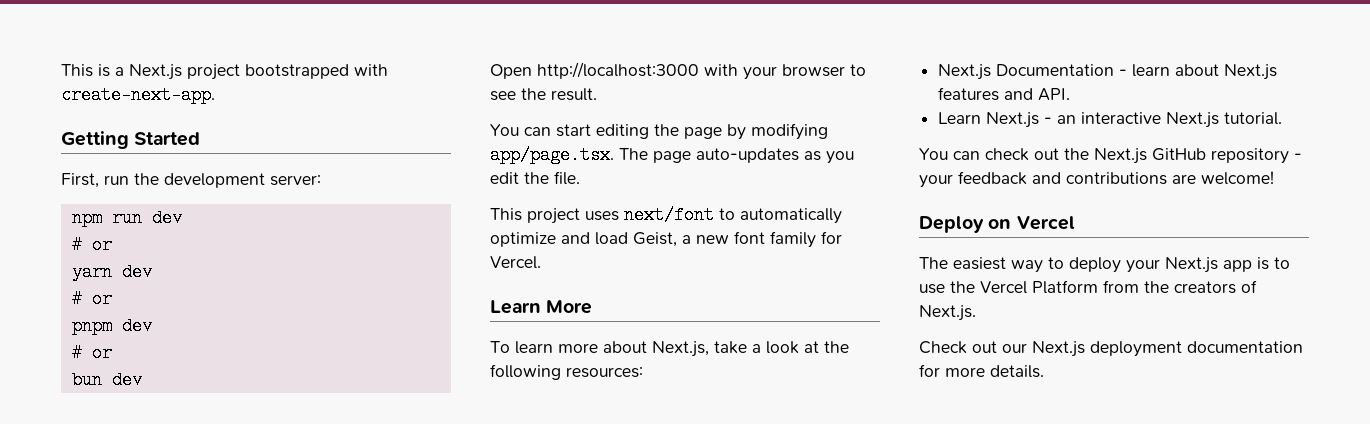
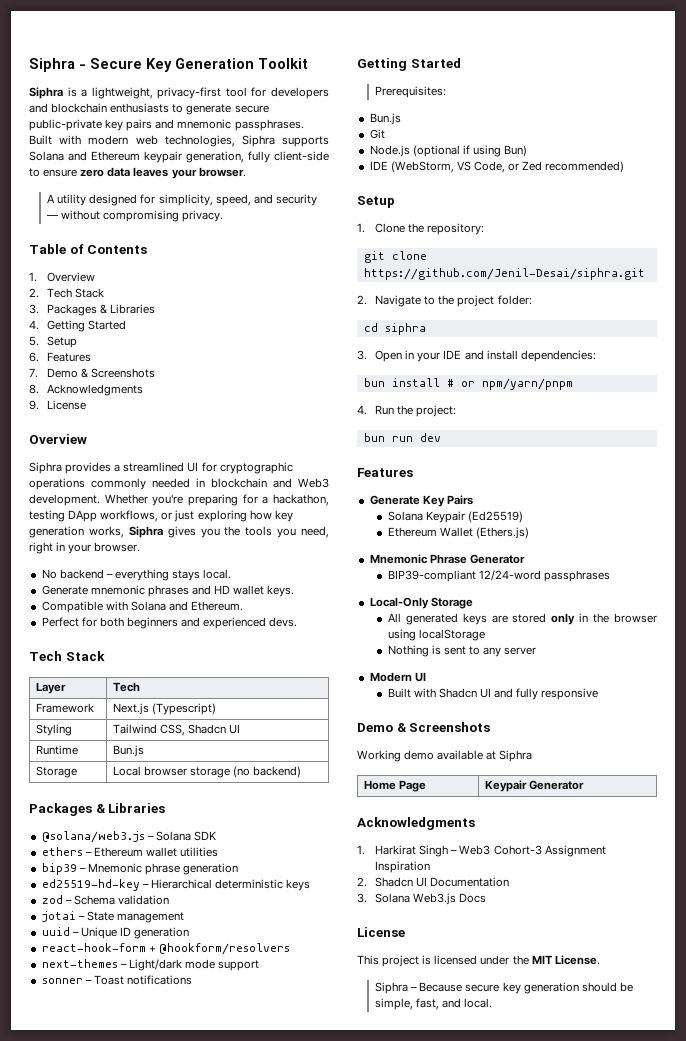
- This is a Next.js project bootstrapped with create-next-app.
+ Siphra - Secure Key Generation Toolkit
+ Siphra is a lightweight, privacy-first tool for developers and blockchain enthusiasts to generate secure public-private key pairs and mnemonic passphrases. Built with modern web technologies, Siphra supports Solana and Ethereum keypair generation, fully client-side to ensure zero data leaves your browser.
+ A utility designed for simplicity, speed, and security — without compromising privacy.
+ Table of Contents
+ 1. Overview
+ 2. Tech Stack
+ 3. Packages & Libraries
+ 4. Getting Started
+ 5. Setup
+ 6. Features
+ 7. Demo & Screenshots
+ 8. Acknowledgments
+ 9. License
+ Overview
+ Siphra provides a streamlined UI for cryptographic operations commonly needed in blockchain and Web3 development. Whether you're preparing for a hackathon, testing DApp workflows, or just exploring how key generation works, Siphra gives you the tools you need, right in your browser.
+ No backend – everything stays local.
+ Generate mnemonic phrases and HD wallet keys.
+ Compatible with Solana and Ethereum.
+ Perfect for both beginners and experienced devs.
+ Tech Stack
+ Layer | Tech
+ Framework | Next.js (Typescript)
+ Styling | Tailwind CSS, Shadcn UI
+ Runtime | Bun.js
+ Storage | Local browser storage (no backend)
+ Packages & Libraries
+ @solana/web3.js – Solana SDK
+ ethers – Ethereum wallet utilities
+ bip39 – Mnemonic phrase generation
+ ed25519-hd-key – Hierarchical deterministic keys
+ zod – Schema validation
+ jotai – State management
+ uuid – Unique ID generation
+ react-hook-form + @hookform/resolvers
+ next-themes – Light/dark mode support
+ sonner – Toast notifications
  Getting Started
- First, run the development server:
- npm run dev
- # or
- yarn dev
- # or
- pnpm dev
- # or
- bun dev
- Open http://localhost:3000 with your browser to see the result.
- You can start editing the page by modifying app/page.tsx. The page auto-updates as you edit the file.
- This project uses next/font to automatically optimize and load Geist, a new font family for Vercel.
- Learn More
- To learn more about Next.js, take a look at the following resources:
- Next.js Documentation - learn about Next.js features and API.
- Learn Next.js - an interactive Next.js tutorial.
- You can check out the Next.js GitHub repository - your feedback and contributions are welcome!
- Deploy on Vercel
- The easiest way to deploy your Next.js app is to use the Vercel Platform from the creators of Next.js.
- Check out our Next.js deployment documentation for more details.
+ Prerequisites:
+ Bun.js
+ Git
+ Node.js (optional if using Bun)
+ IDE (WebStorm, VS Code, or Zed recommended)
+ Setup
+ 1. Clone the repository:
+ git clone https://github.com/Jenil-Desai/siphra.git
+ 2. Navigate to the project folder:
+ cd siphra
+ 3. Open in your IDE and install dependencies:
+ bun install # or npm/yarn/pnpm
+ 4. Run the project:
+ bun run dev
+ Features
+ Generate Key Pairs
+ Solana Keypair (Ed25519)
+ Ethereum Wallet (Ethers.js)
+ Mnemonic Phrase Generator
+ BIP39-compliant 12/24-word passphrases
+ Local-Only Storage
+ All generated keys are stored only in the browser using localStorage
+ Nothing is sent to any server
+ Modern UI
+ Built with Shadcn UI and fully responsive
+ Demo & Screenshots
+ Working demo available at Siphra
+ Home Page | Keypair Generator
+ Acknowledgments
+ 1. Harkirat Singh – Web3 Cohort-3 Assignment Inspiration
+ 2. Shadcn UI Documentation
+ 3. Solana Web3.js Docs
+ License
+ This project is licensed under the MIT License.
+ Siphra – Because secure key generation should be simple, fast, and local.

